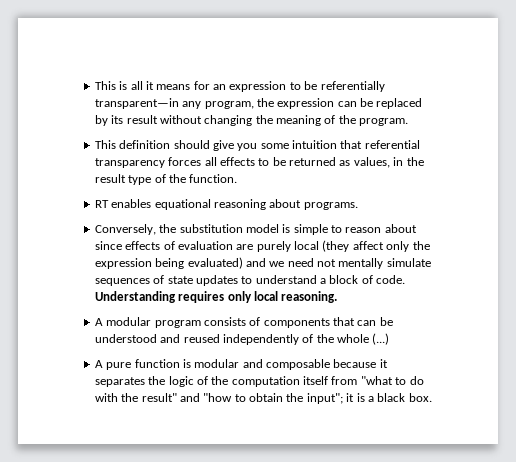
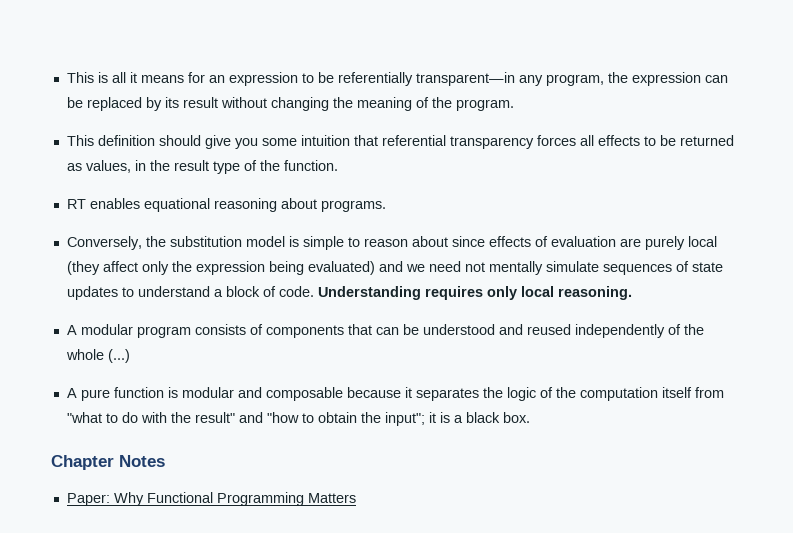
+ Chapter Notes
+ Paper: Why Functional Programming Matters

